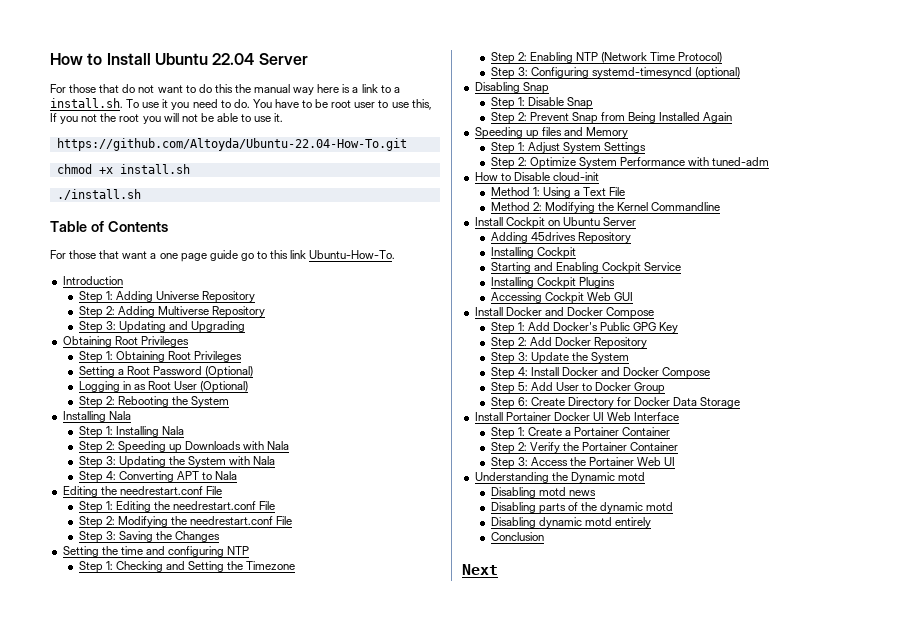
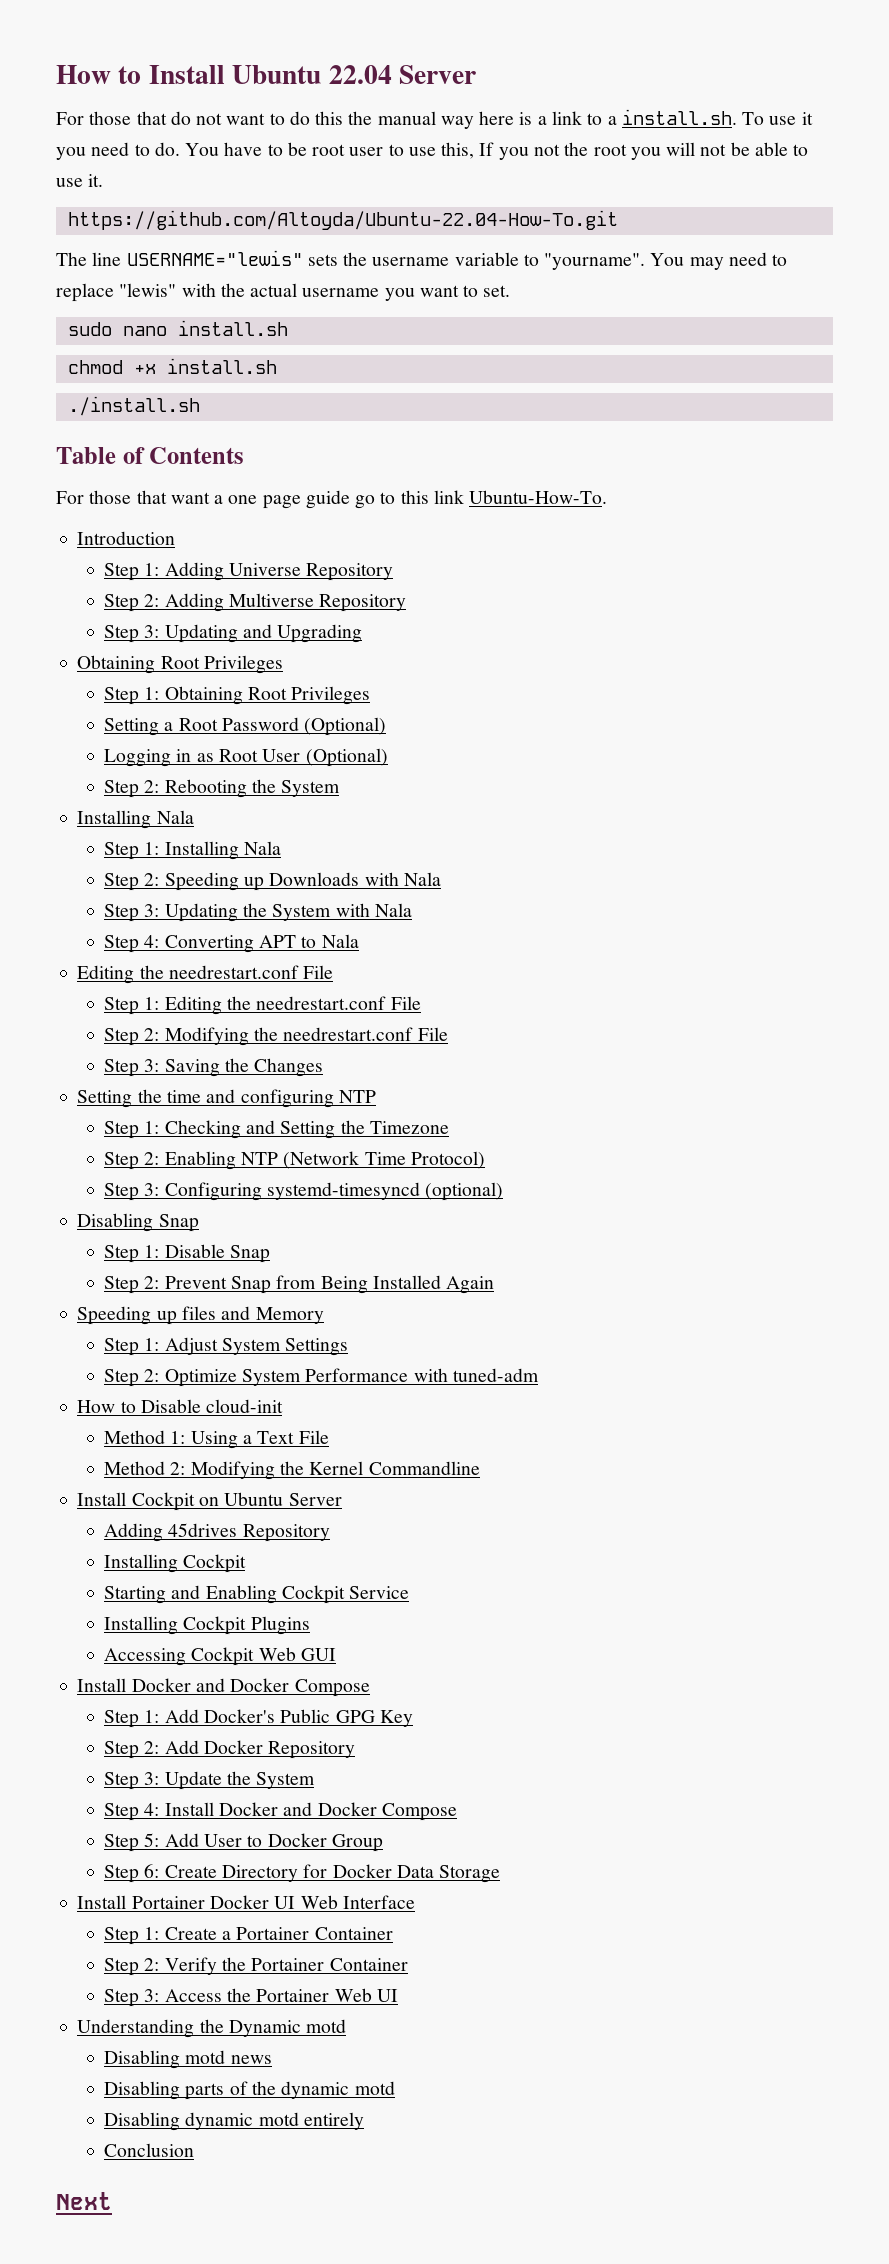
+ The line USERNAME="lewis" sets the username variable to "yourname". You may need to replace "lewis" with the actual username you want to set.
+ sudo nano install.sh

